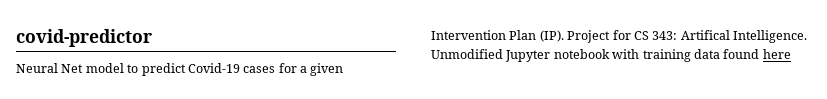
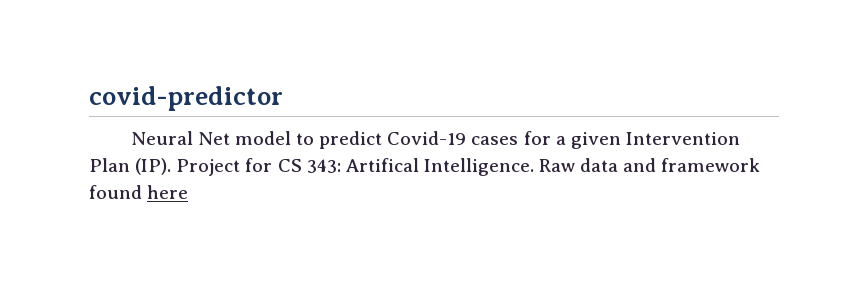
- Unmodified Jupyter notebook with training data found here
+ Raw data and framework found here

